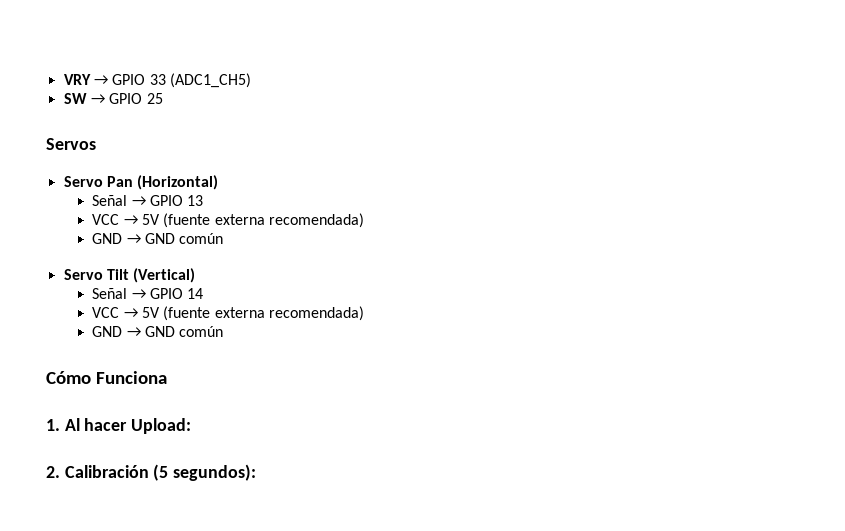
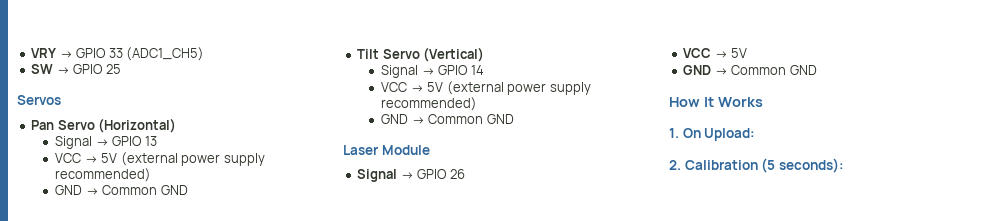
- Servo Pan (Horizontal)
+ Pan Servo (Horizontal)
- Señal → GPIO 13
- VCC → 5V (fuente externa recomendada)
- GND → GND común
- Servo Tilt (Vertical)
+ Signal → GPIO 13
+ VCC → 5V (external power supply recommended)
+ GND → Common GND
+ Tilt Servo (Vertical)
- Señal → GPIO 14
- VCC → 5V (fuente externa recomendada)
- GND → GND común
- Cómo Funciona
+ Signal → GPIO 14
+ VCC → 5V (external power supply recommended)
+ GND → Common GND
+ Laser Module
+ Signal → GPIO 26
+ VCC → 5V
+ GND → Common GND
+ How It Works
- 1. Al hacer Upload:
+ 1. On Upload:
- 2. Calibración (5 segundos):
+ 2. Calibration (5 seconds):

